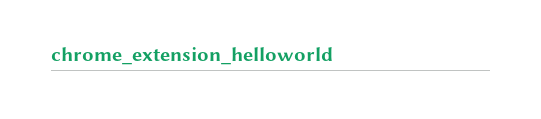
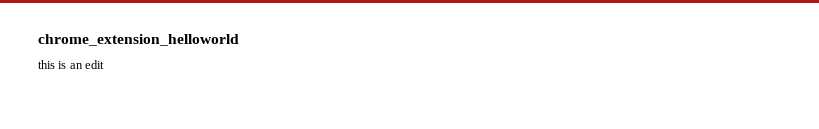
+ this is an edit

